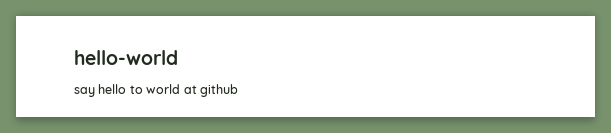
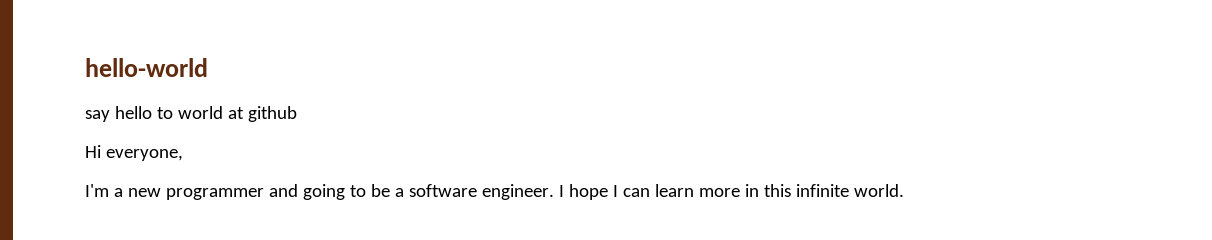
+ Hi everyone,
+ I'm a new programmer and going to be a software engineer. I hope I can learn more in this infinite world.

